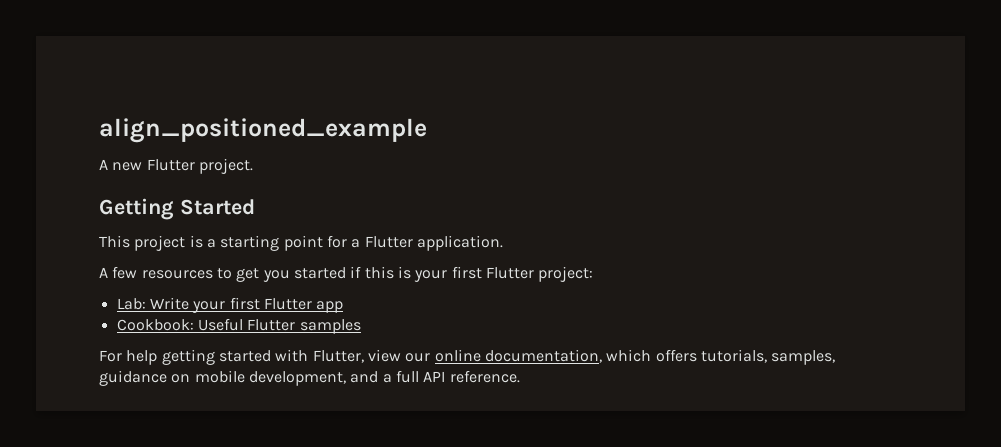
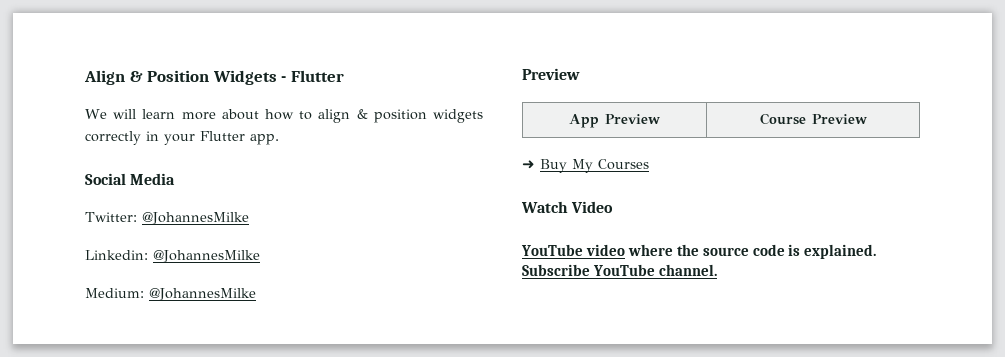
- align_positioned_example
- A new Flutter project.
- Getting Started
- This project is a starting point for a Flutter application.
- A few resources to get you started if this is your first Flutter project:
- Lab: Write your first Flutter app
- Cookbook: Useful Flutter samples
- For help getting started with Flutter, view our online documentation, which offers tutorials, samples, guidance on mobile development, and a full API reference.
+ Align & Position Widgets - Flutter
+ We will learn more about how to align & position widgets correctly in your Flutter app.
+ Social Media
+ Twitter: @JohannesMilke
+ Linkedin: @JohannesMilke
+ Medium: @JohannesMilke
+ Preview
+ App Preview | Course Preview
+ ➜ Buy My Courses
+ Watch Video
+ YouTube video where the source code is explained. Subscribe YouTube channel.

